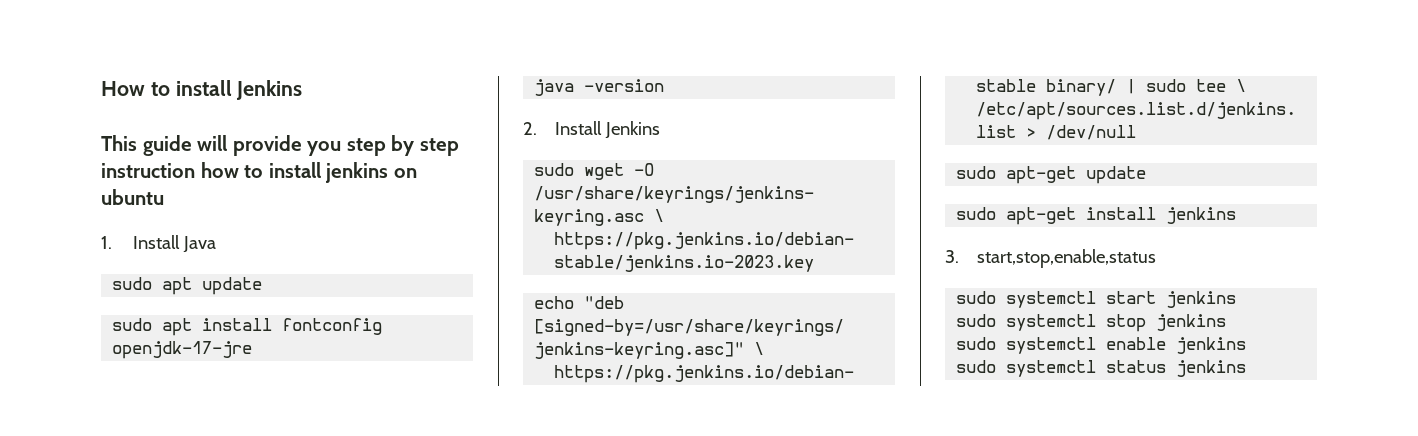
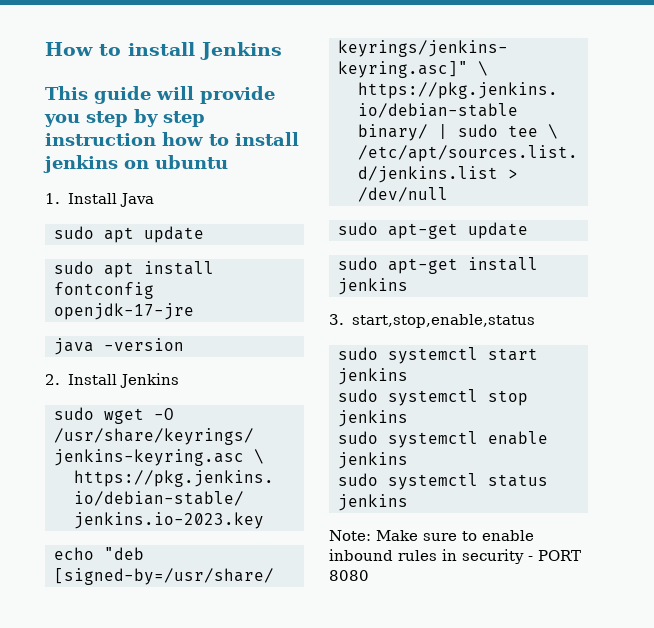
+ Note: Make sure to enable inbound rules in security - PORT 8080

